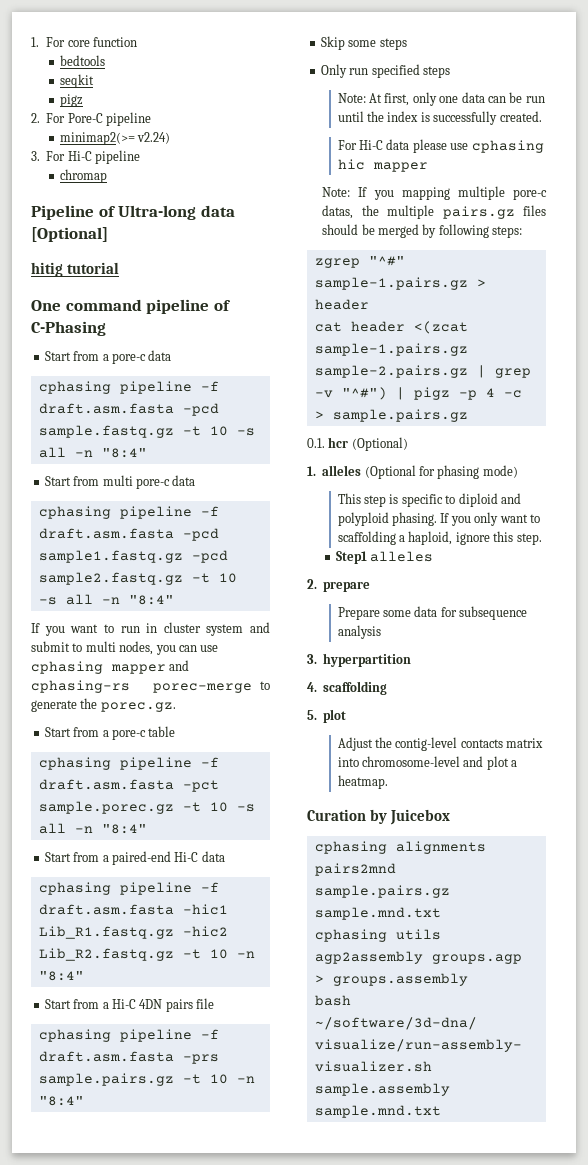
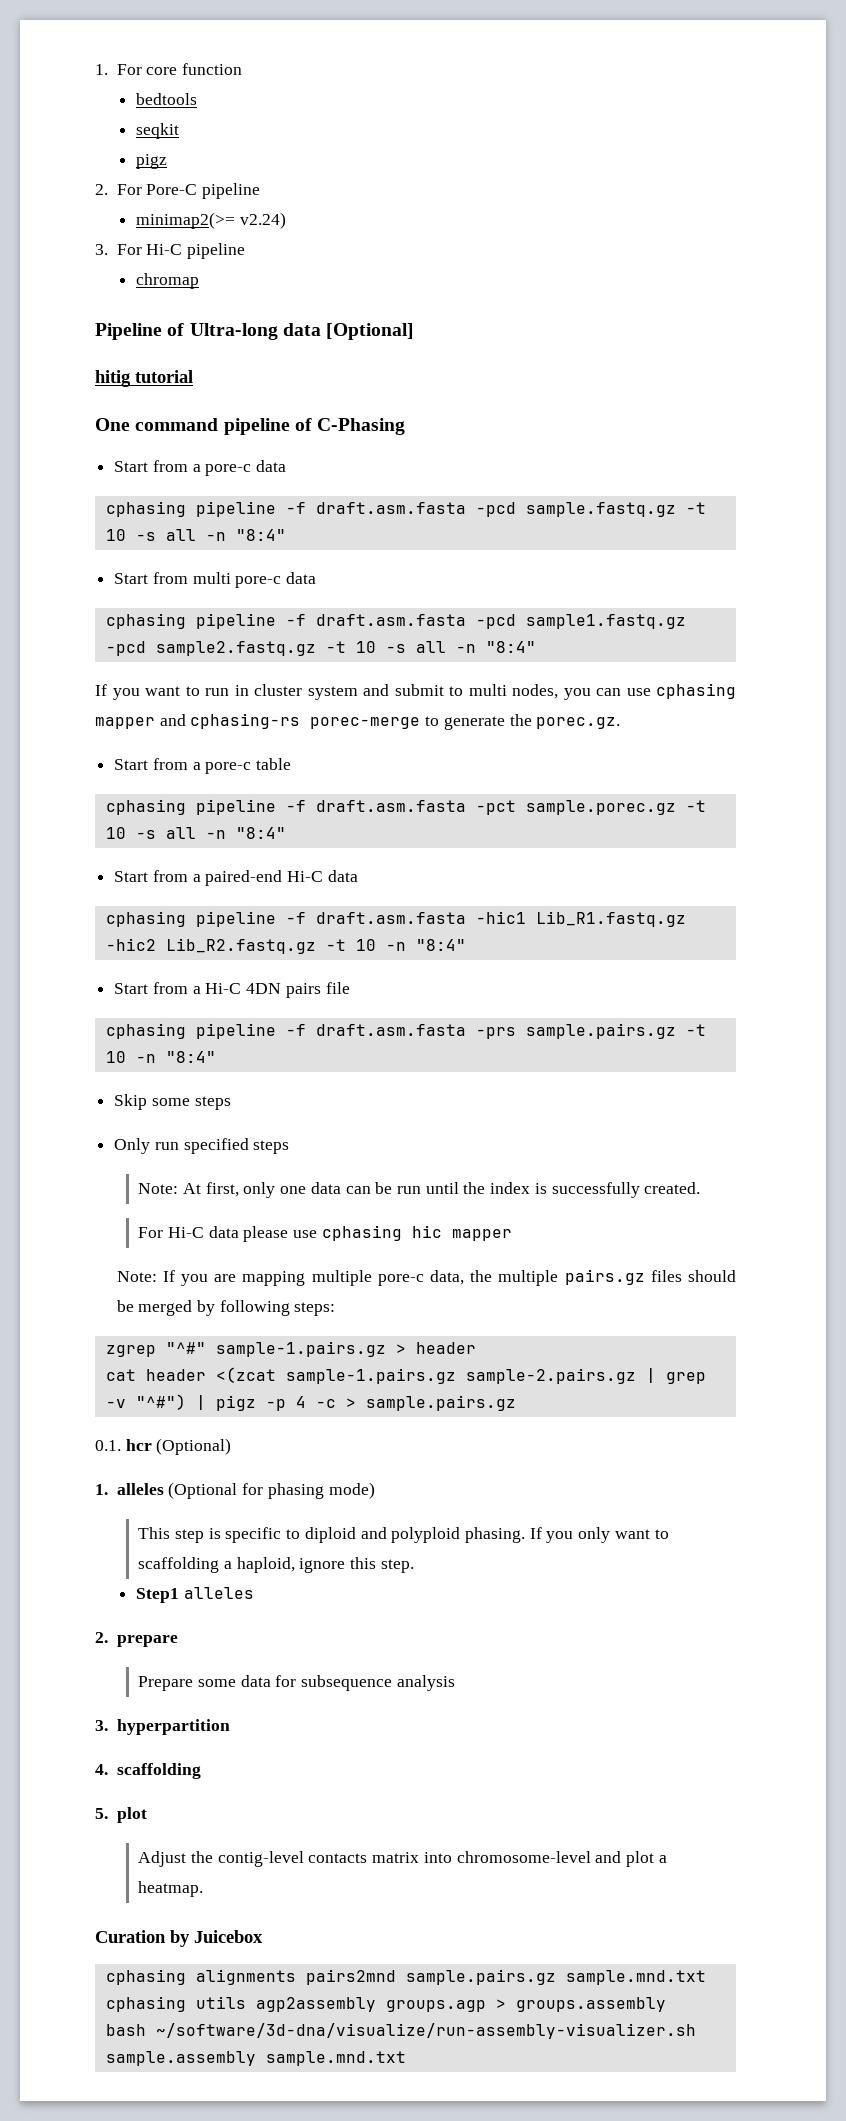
- Note: If you mapping multiple pore-c datas, the multiple pairs.gz files should be merged by following steps:
+ Note: If you are mapping multiple pore-c data, the multiple pairs.gz files should be merged by following steps:

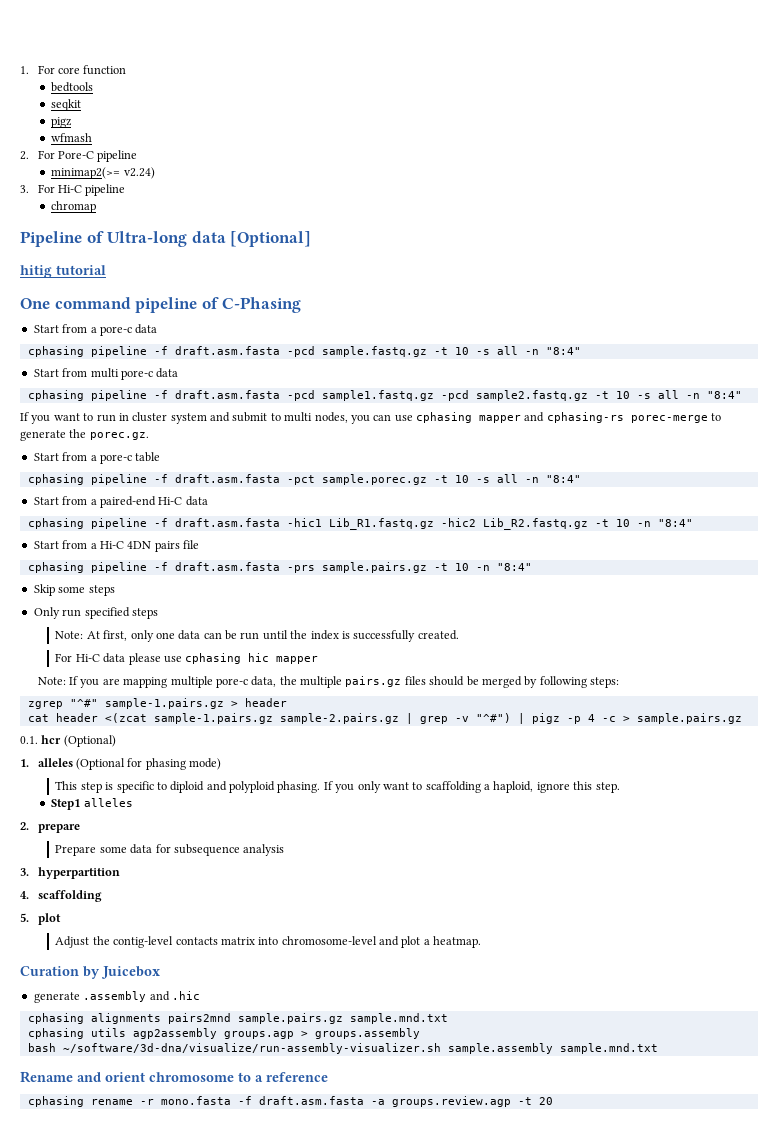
+ wfmash
+ generate .assembly and .hic
+ Rename and orient chromosome to a reference
+ cphasing rename -r mono.fasta -f draft.asm.fasta -a groups.review.agp -t 20

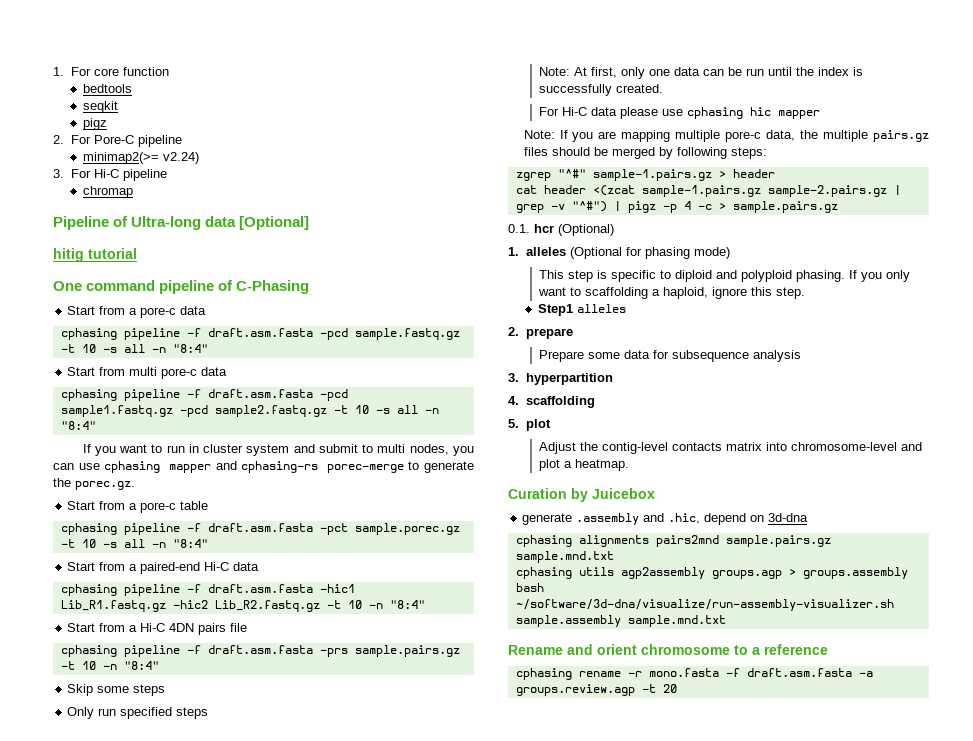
- wfmash
- generate .assembly and .hic
+ generate .assembly and .hic, depend on 3d-dna

